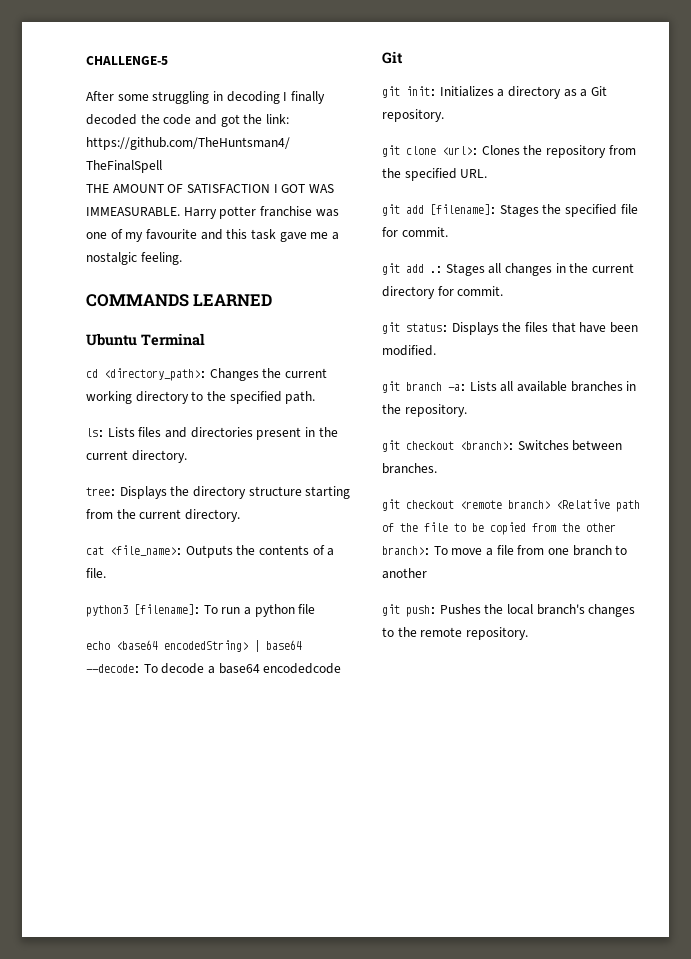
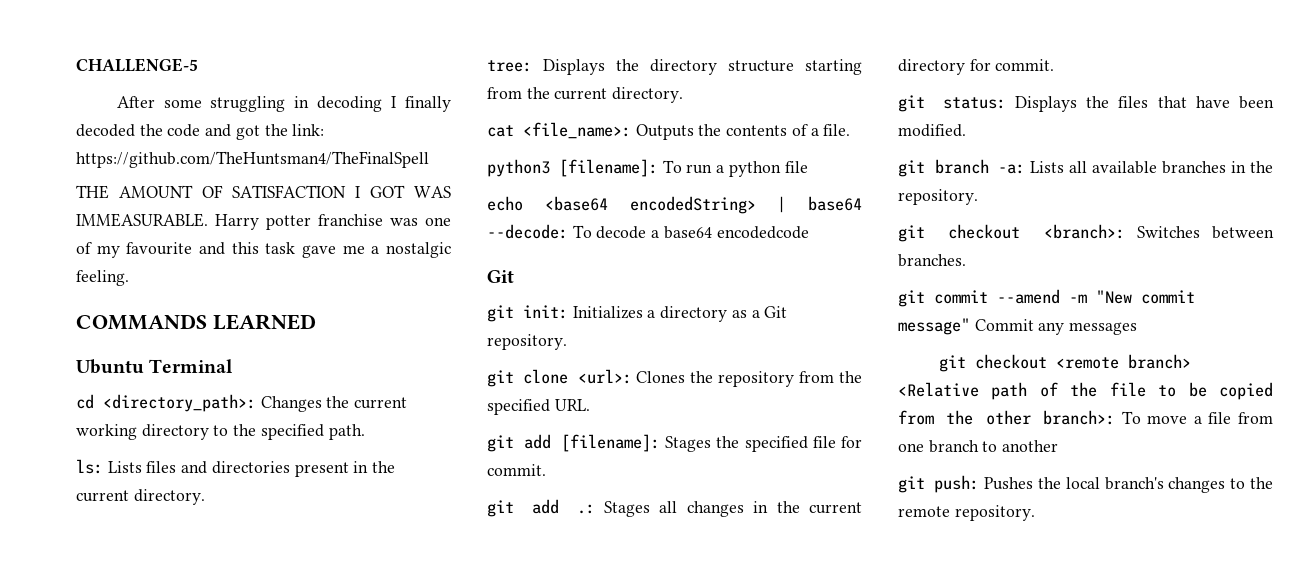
+ git commit --amend -m "New commit message" Commit any messages

